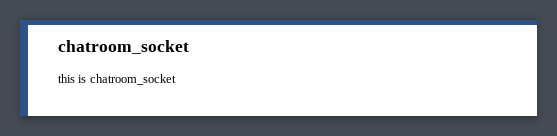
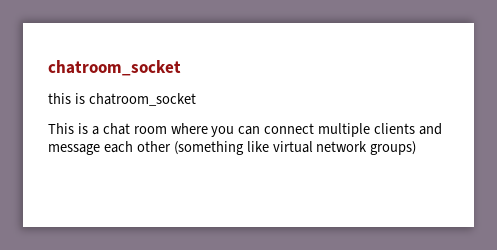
+ This is a chat room where you can connect multiple clients and message each other (something like virtual network groups)

